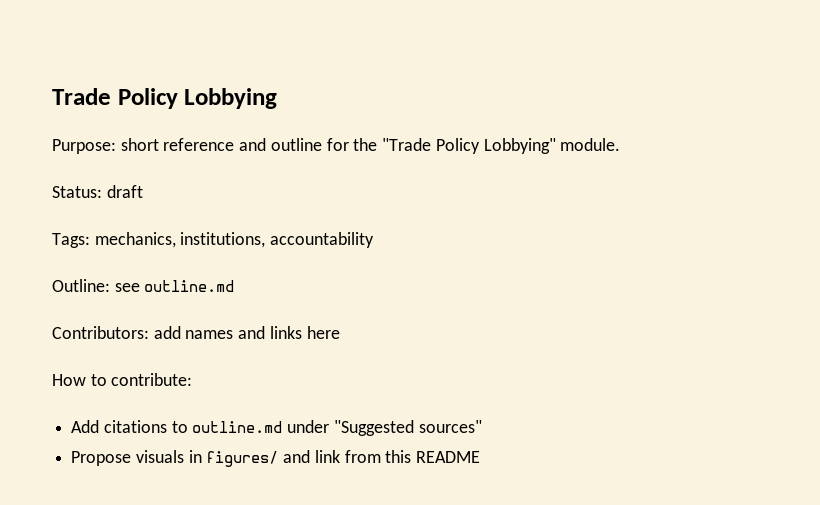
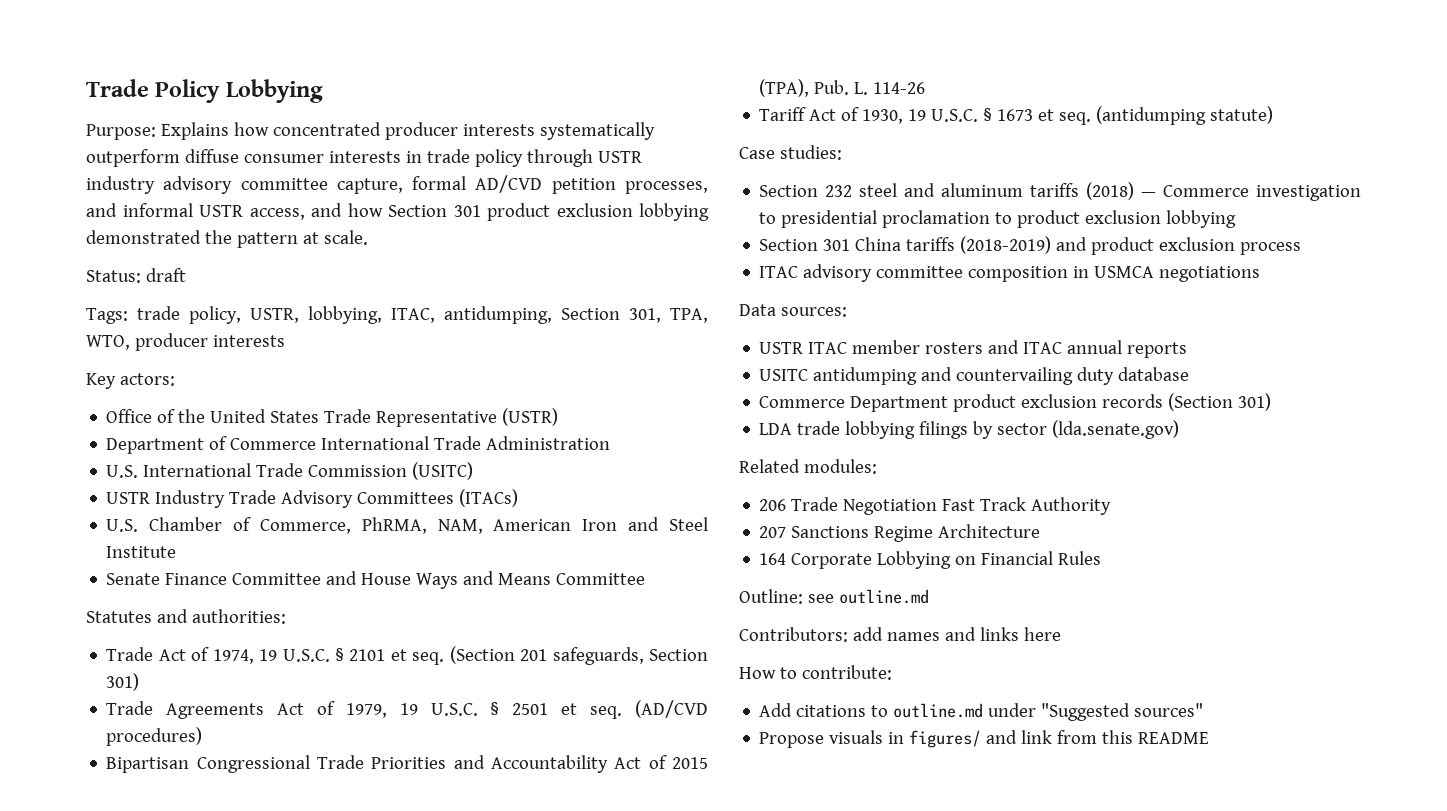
- Purpose: short reference and outline for the "Trade Policy Lobbying" module.
+ Purpose: Explains how concentrated producer interests systematically outperform diffuse consumer interests in trade policy through USTR industry advisory committee capture, formal AD/CVD petition processes, and informal USTR access, and how Section 301 product exclusion lobbying demonstrated the pattern at scale.
  Status: draft
- Tags: mechanics, institutions, accountability
+ Tags: trade policy, USTR, lobbying, ITAC, antidumping, Section 301, TPA, WTO, producer interests
+ Key actors:
+ Office of the United States Trade Representative (USTR)
+ Department of Commerce International Trade Administration
+ U.S. International Trade Commission (USITC)
+ USTR Industry Trade Advisory Committees (ITACs)
+ U.S. Chamber of Commerce, PhRMA, NAM, American Iron and Steel Institute
+ Senate Finance Committee and House Ways and Means Committee
+ Statutes and authorities:
+ Trade Act of 1974, 19 U.S.C. § 2101 et seq. (Section 201 safeguards, Section 301)
+ Trade Agreements Act of 1979, 19 U.S.C. § 2501 et seq. (AD/CVD procedures)
+ Bipartisan Congressional Trade Priorities and Accountability Act of 2015 (TPA), Pub. L. 114-26
+ Tariff Act of 1930, 19 U.S.C. § 1673 et seq. (antidumping statute)
+ Case studies:
+ Section 232 steel and aluminum tariffs (2018) — Commerce investigation to presidential proclamation to product exclusion lobbying
+ Section 301 China tariffs (2018-2019) and product exclusion process
+ ITAC advisory committee composition in USMCA negotiations
+ Data sources:
+ USTR ITAC member rosters and ITAC annual reports
+ USITC antidumping and countervailing duty database
+ Commerce Department product exclusion records (Section 301)
+ LDA trade lobbying filings by sector (lda.senate.gov)
+ Related modules:
+ 206 Trade Negotiation Fast Track Authority
+ 207 Sanctions Regime Architecture
+ 164 Corporate Lobbying on Financial Rules

